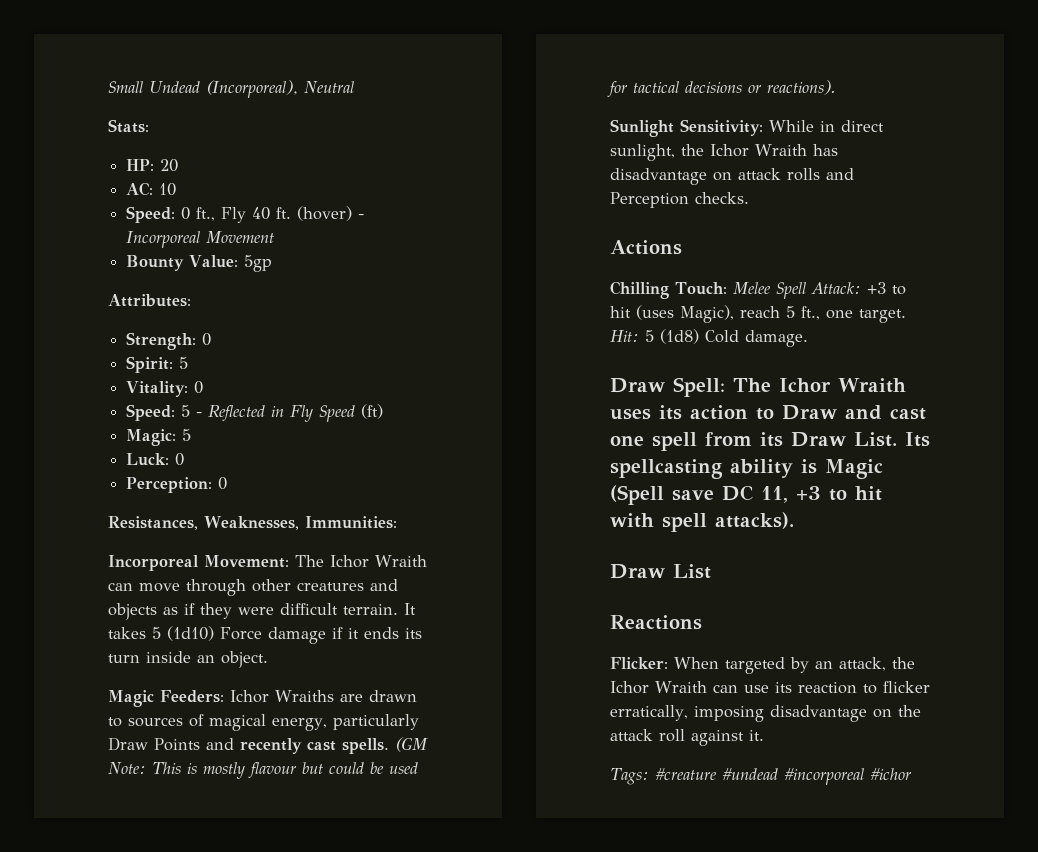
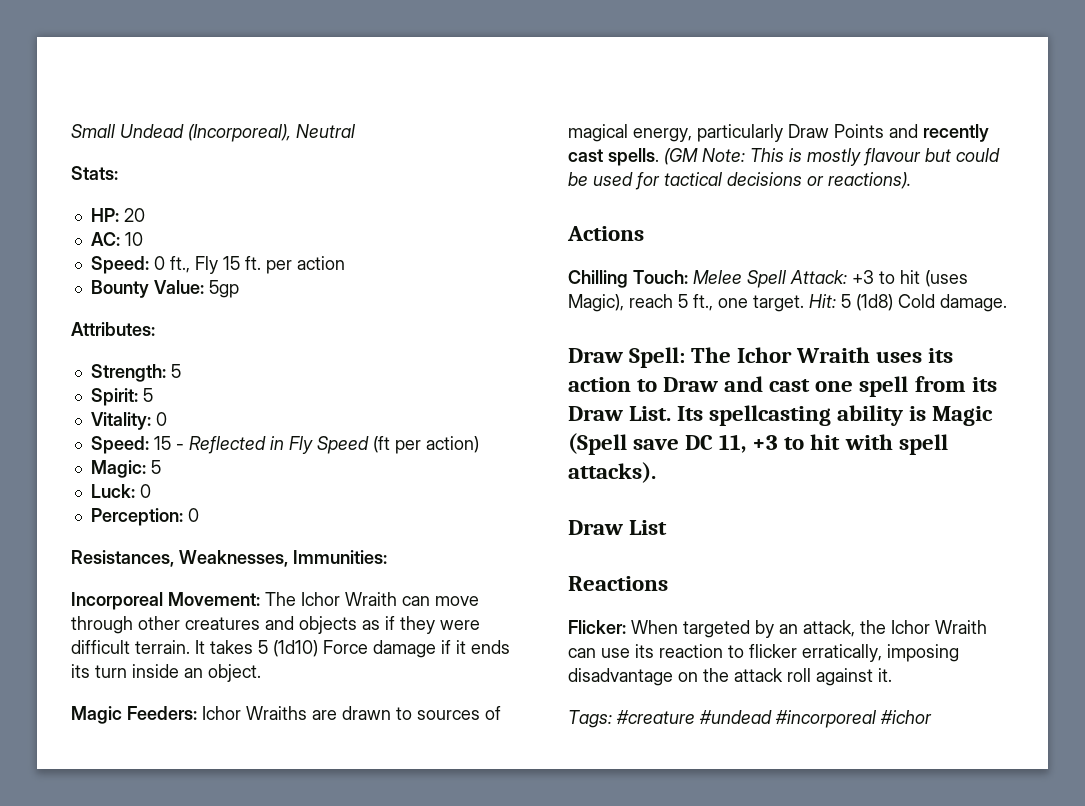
- Speed: 0 ft., Fly 40 ft. (hover) - Incorporeal Movement
+ Speed: 0 ft., Fly 15 ft. per action
- Strength: 0
+ Strength: 5
- Speed: 5 - Reflected in Fly Speed (ft)
+ Speed: 15 - Reflected in Fly Speed (ft per action)
- Sunlight Sensitivity: While in direct sunlight, the Ichor Wraith has disadvantage on attack rolls and Perception checks.

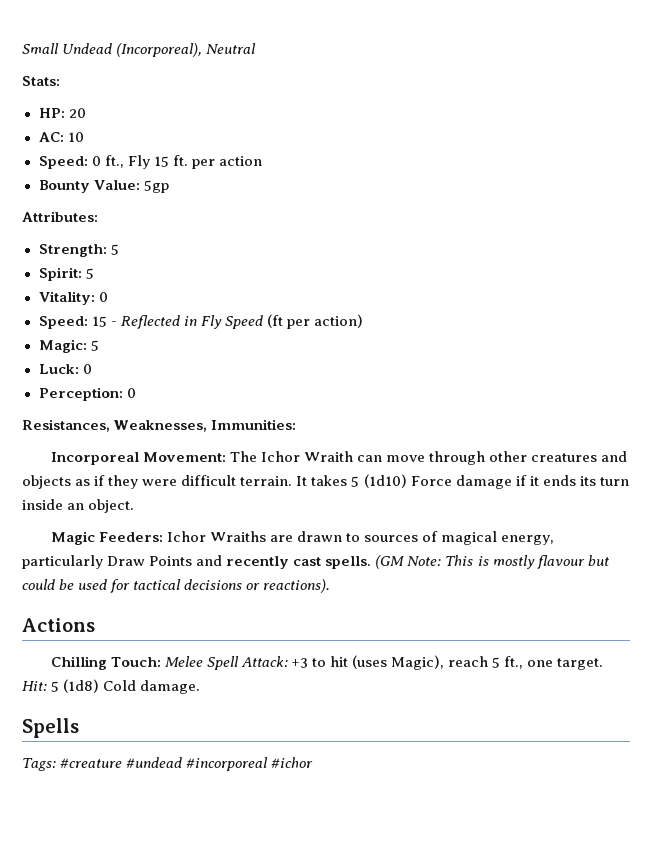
- Draw Spell: The Ichor Wraith uses its action to Draw and cast one spell from its Draw List. Its spellcasting ability is Magic (Spell save DC 11, +3 to hit with spell attacks).
- Draw List
- Reactions
- Flicker: When targeted by an attack, the Ichor Wraith can use its reaction to flicker erratically, imposing disadvantage on the attack roll against it.
+ Spells

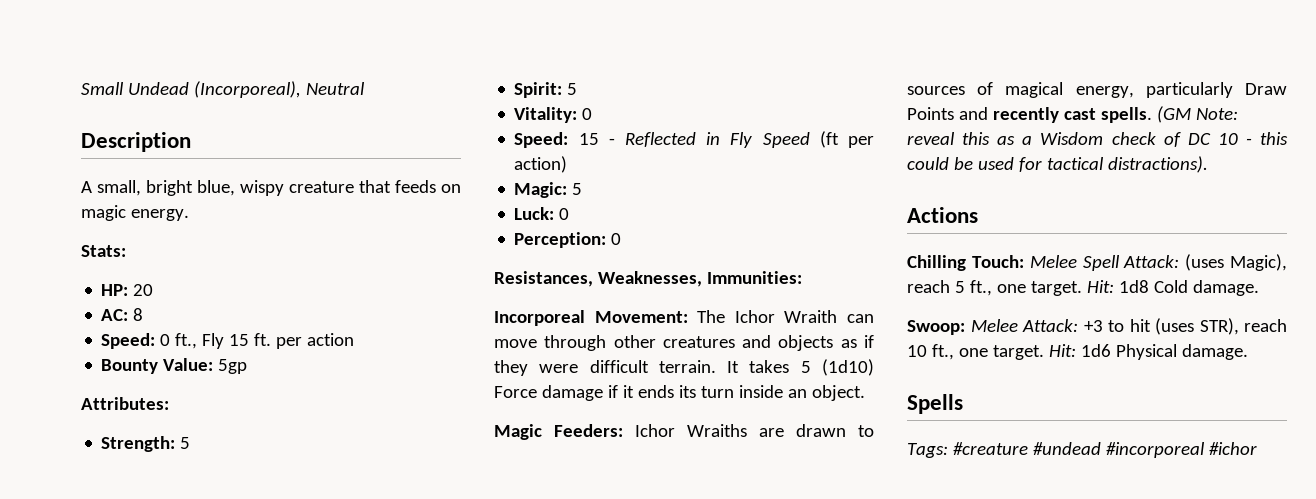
+ Description
+ A small, bright blue, wispy creature that feeds on magic energy.
- AC: 10
+ AC: 8
- (GM Note: This is mostly flavour but could be used for tactical decisions or reactions).
+ (GM Note: reveal this as a Wisdom check of DC 10 - this could be used for tactical distractions).
- Chilling Touch: Melee Spell Attack: +3 to hit (uses Magic), reach 5 ft., one target.
+ Chilling Touch: Melee Spell Attack: (uses Magic), reach 5 ft., one target.
- Hit: 5 (1d8) Cold damage.
+ Hit: 1d8 Cold damage.
+ Swoop: Melee Attack: +3 to hit (uses STR), reach 10 ft., one target. Hit: 1d6 Physical damage.

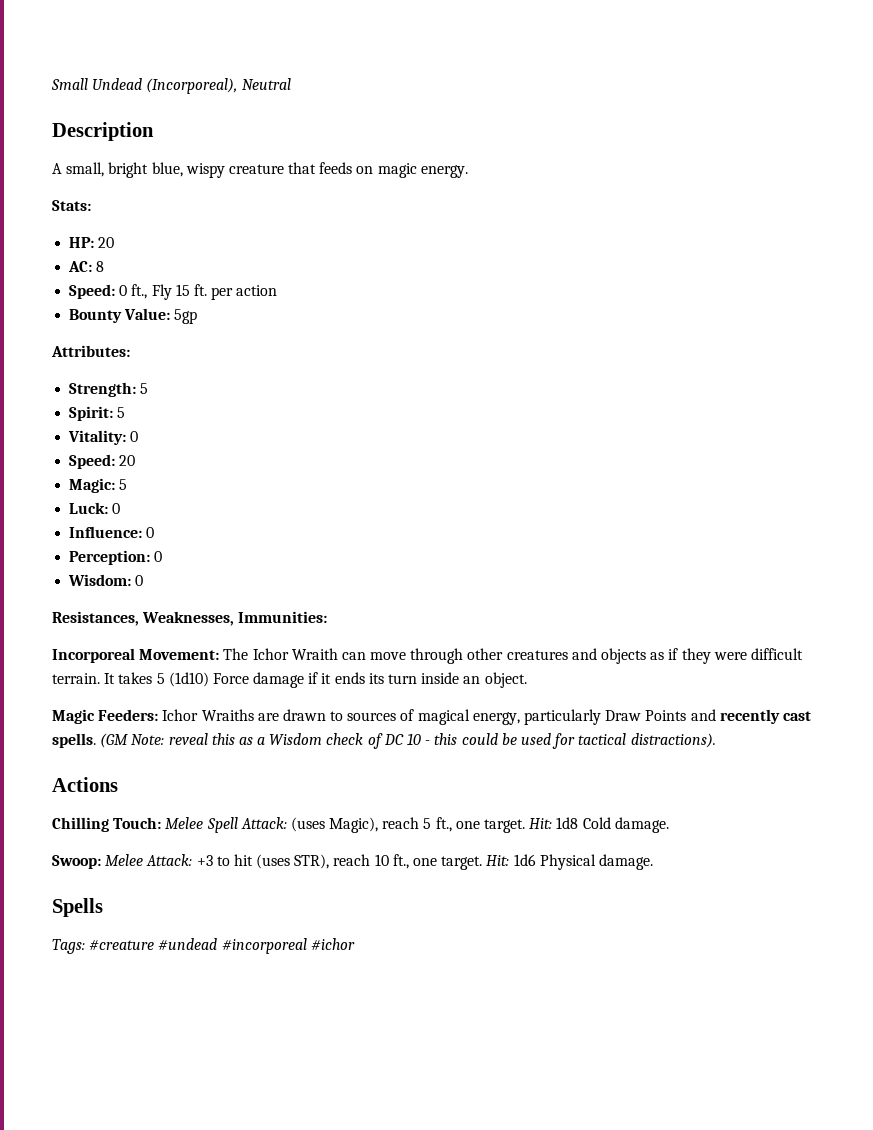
- Speed: 15 - Reflected in Fly Speed (ft per action)
+ Speed: 20
+ Influence: 0
+ Wisdom: 0

